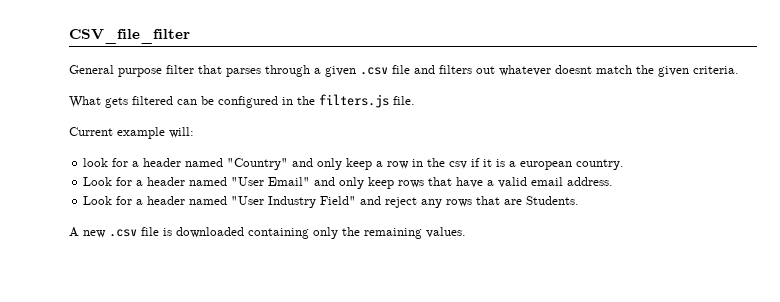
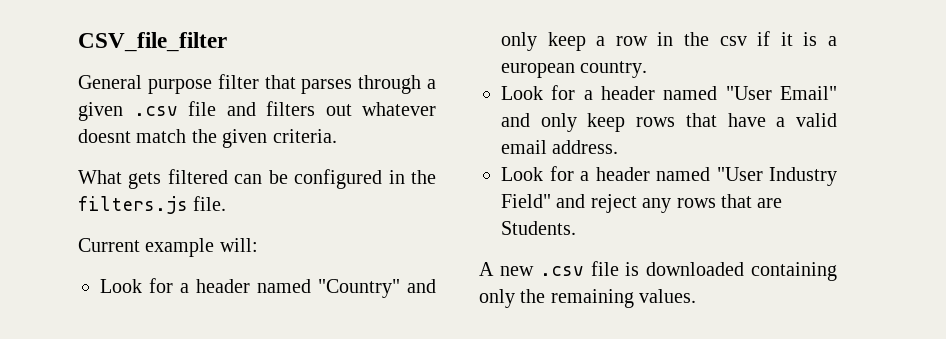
- look for a header named "Country" and only keep a row in the csv if it is a european country.
+ Look for a header named "Country" and only keep a row in the csv if it is a european country.

